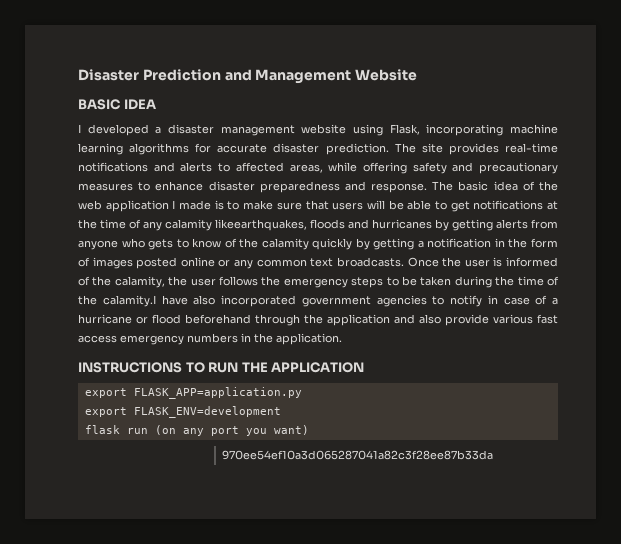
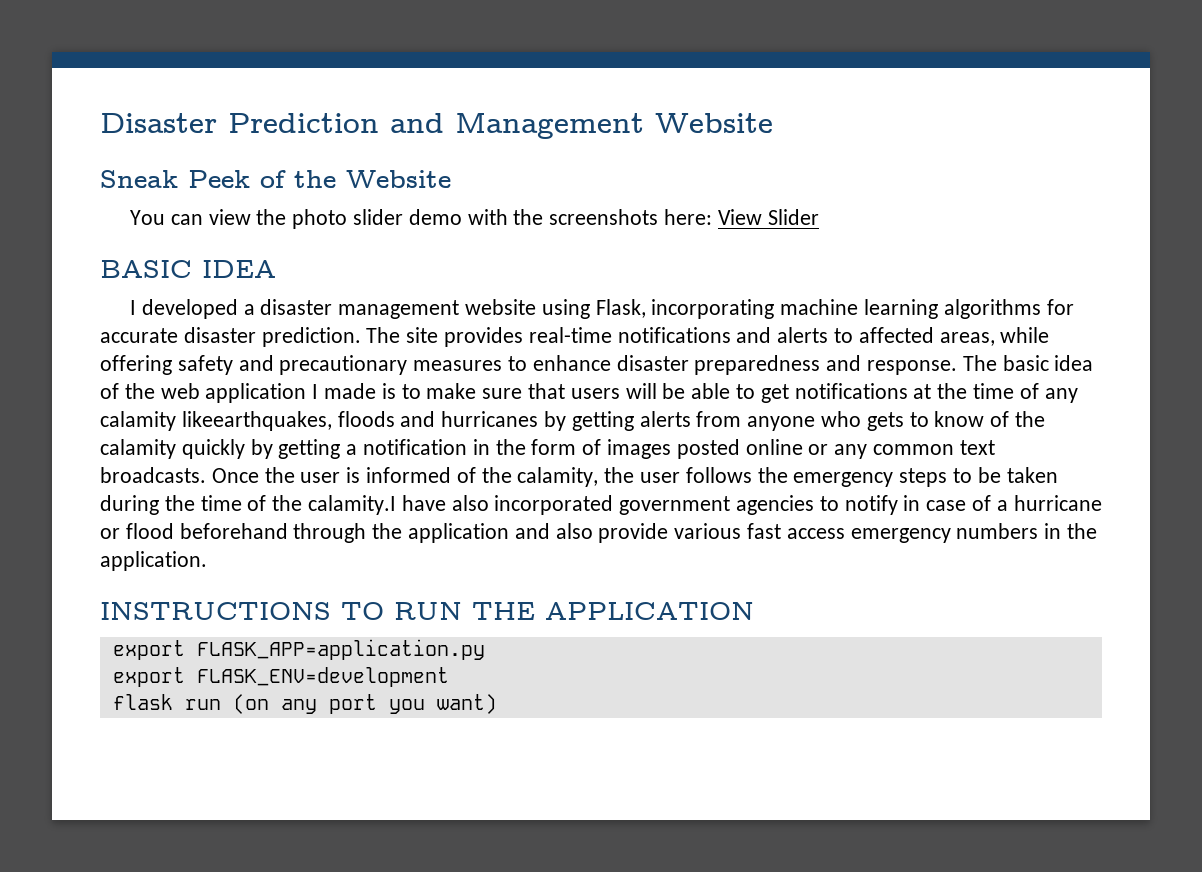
+ Sneak Peek of the Website
+ You can view the photo slider demo with the screenshots here: View Slider
- 970ee54ef10a3d065287041a82c3f28ee87b33da

